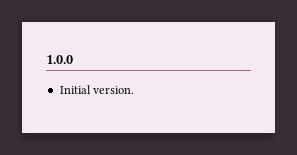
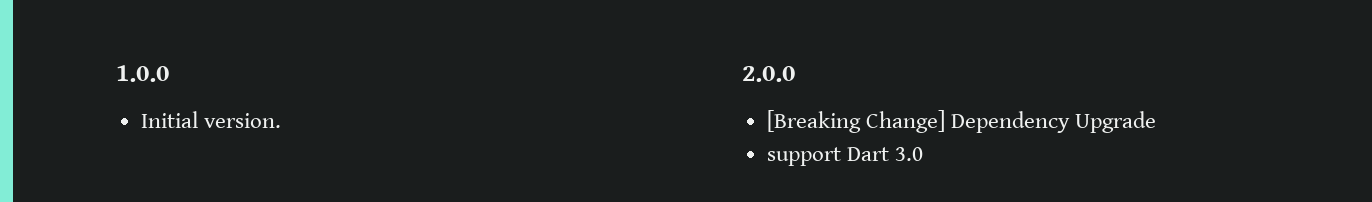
+ 2.0.0
+ [Breaking Change] Dependency Upgrade
+ support Dart 3.0

